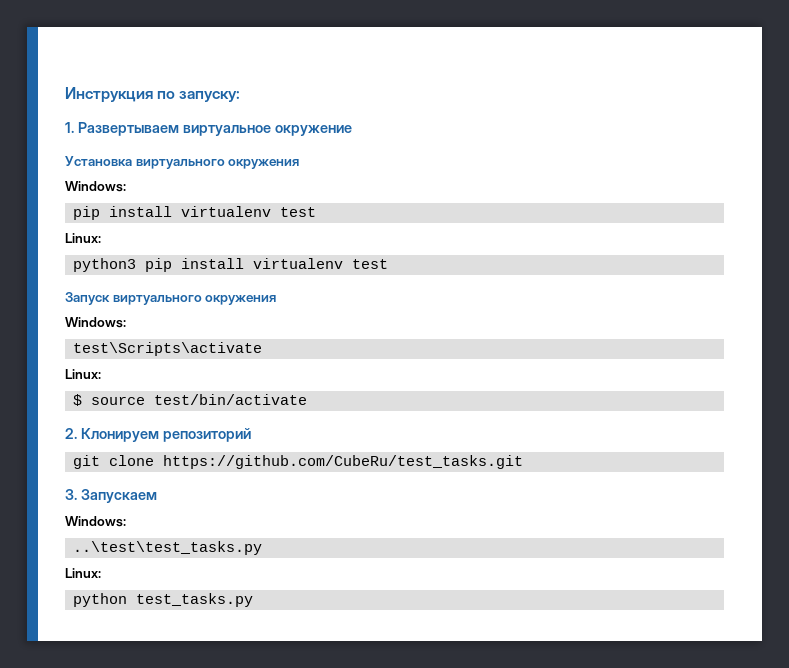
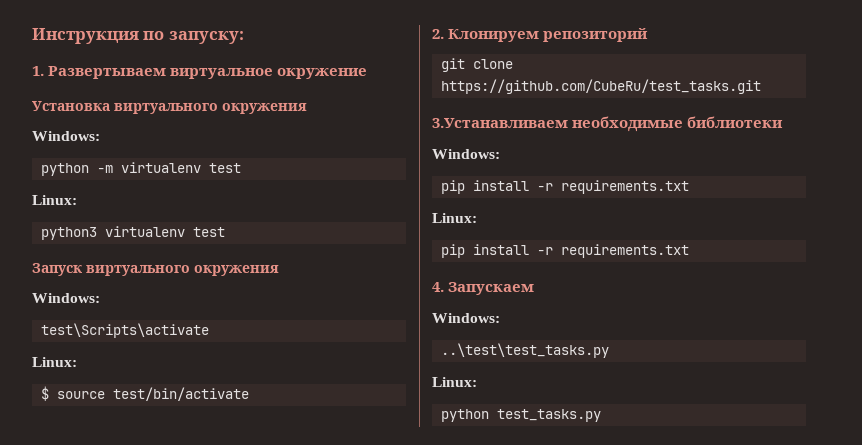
  Установка виртуального окружения
  Windows:
- pip install virtualenv test
+ python -m virtualenv test
- python3 pip install virtualenv test
+ python3 virtualenv test
- 3. Запускаем
+ 3.Устанавливаем необходимые библиотеки
+ Windows:
+ pip install -r requirements.txt
+ Linux:
+ pip install -r requirements.txt
+ 4. Запускаем

